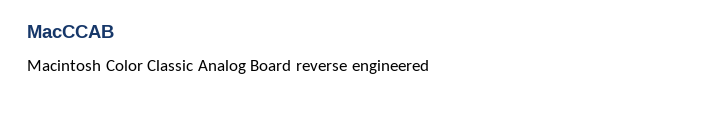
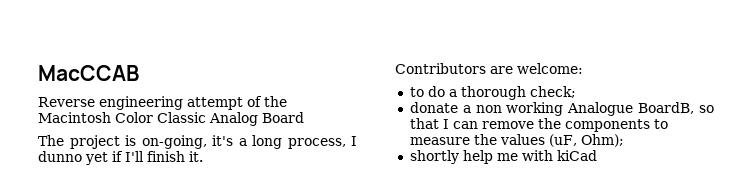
- Macintosh Color Classic Analog Board reverse engineered
+ Reverse engineering attempt of the Macintosh Color Classic Analog Board
+ The project is on-going, it's a long process, I dunno yet if I'll finish it.
+ Contributors are welcome:
+ to do a thorough check;
+ donate a non working Analogue BoardB, so that I can remove the components to measure the values (uF, Ohm);
+ shortly help me with kiCad

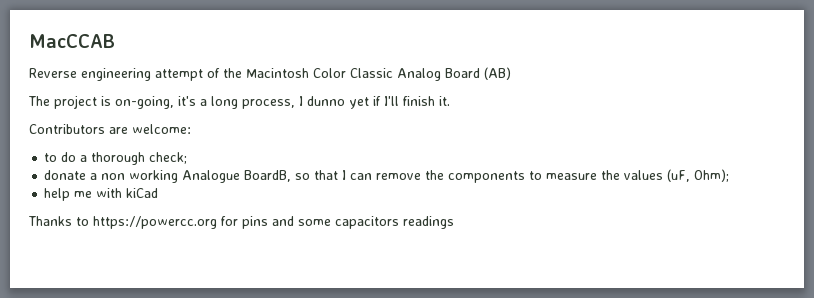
- Reverse engineering attempt of the Macintosh Color Classic Analog Board
+ Reverse engineering attempt of the Macintosh Color Classic Analog Board (AB)
- shortly help me with kiCad
+ help me with kiCad
+ Thanks to https://powercc.org for pins and some capacitors readings

